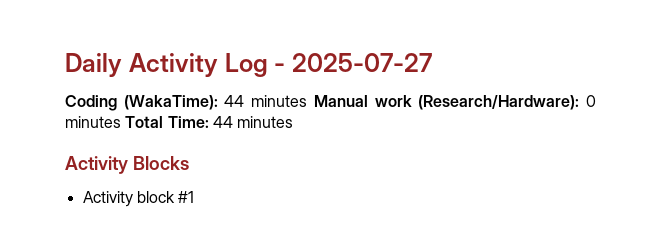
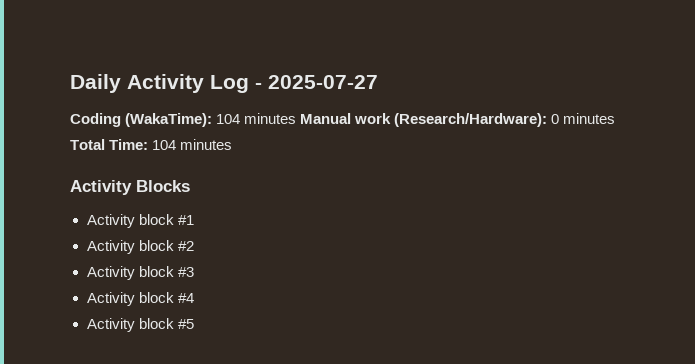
- Coding (WakaTime): 44 minutes Manual work (Research/Hardware): 0 minutes Total Time: 44 minutes
+ Coding (WakaTime): 104 minutes Manual work (Research/Hardware): 0 minutes Total Time: 104 minutes
+ Activity block #2
+ Activity block #3
+ Activity block #4
+ Activity block #5

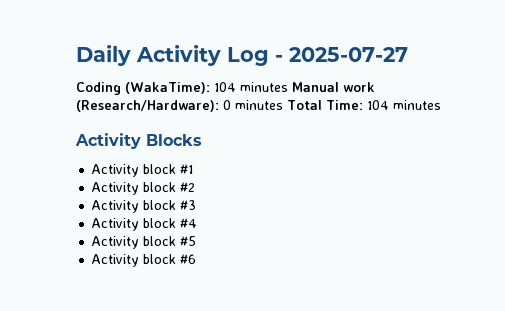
+ Activity block #6

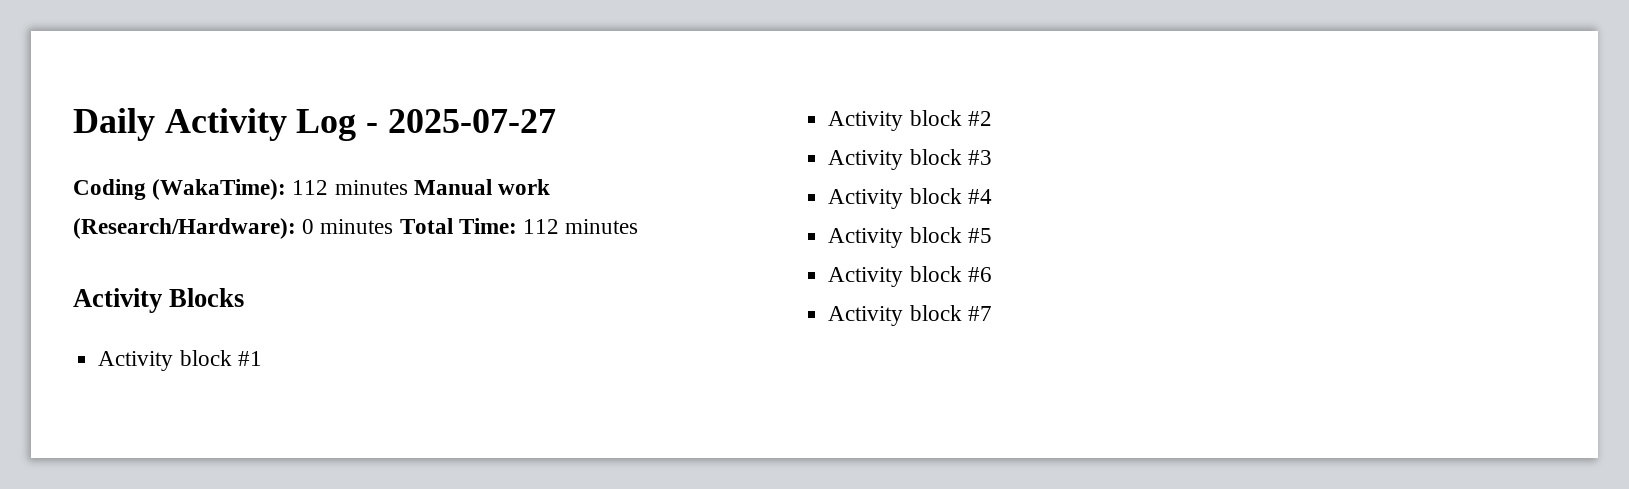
- Coding (WakaTime): 104 minutes Manual work (Research/Hardware): 0 minutes Total Time: 104 minutes
+ Coding (WakaTime): 112 minutes Manual work (Research/Hardware): 0 minutes Total Time: 112 minutes
+ Activity block #7

